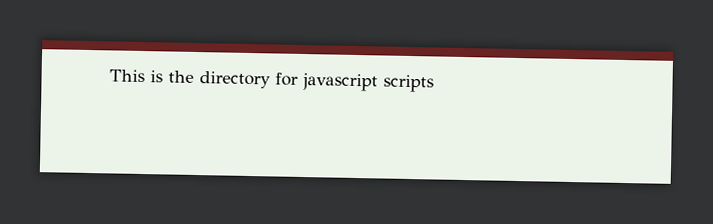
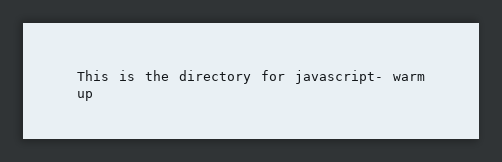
- This is the directory for javascript scripts
+ This is the directory for javascript- warm up

